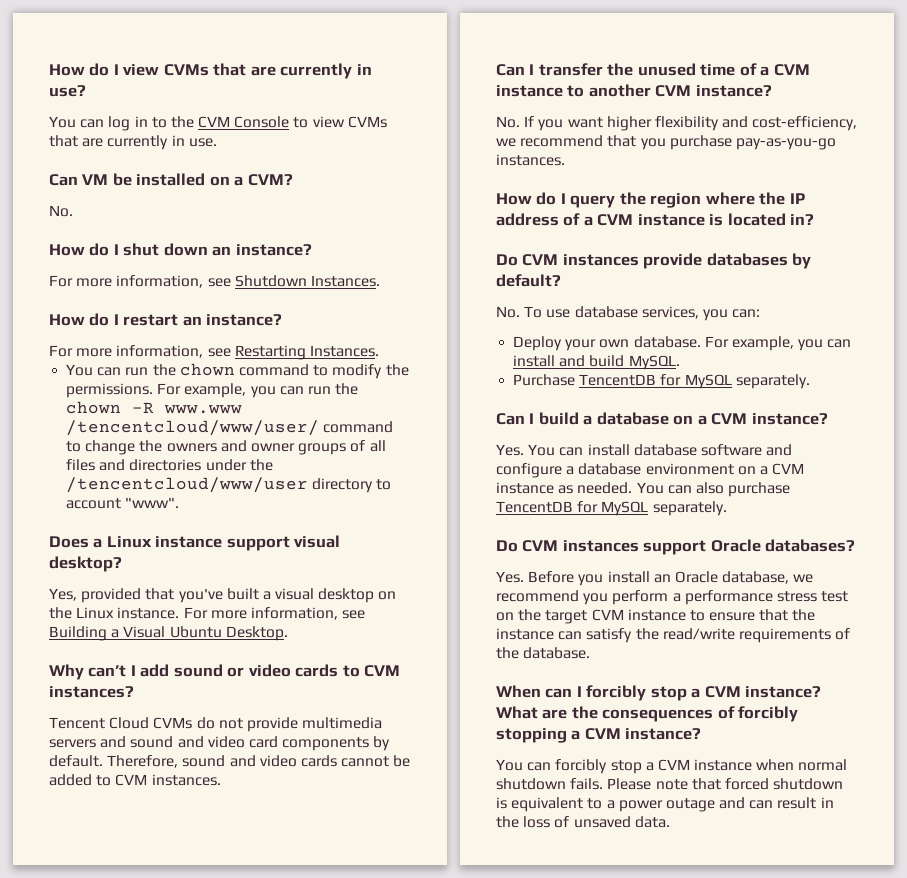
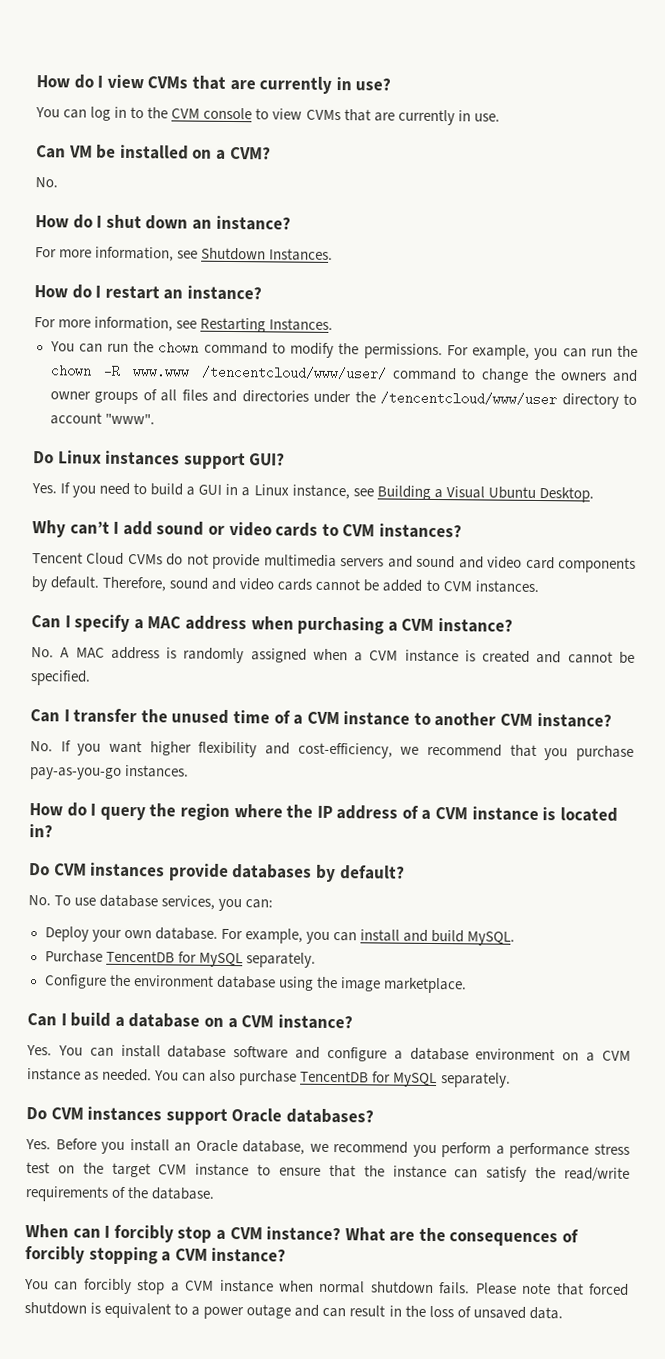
- You can log in to the CVM Console to view CVMs that are currently in use.
+ You can log in to the CVM console to view CVMs that are currently in use.
- Does a Linux instance support visual desktop?
- Yes, provided that you've built a visual desktop on the Linux instance. For more information, see Building a Visual Ubuntu Desktop.
+ Do Linux instances support GUI?
+ Yes. If you need to build a GUI in a Linux instance, see Building a Visual Ubuntu Desktop.
+ Can I specify a MAC address when purchasing a CVM instance?
+ No. A MAC address is randomly assigned when a CVM instance is created and cannot be specified.
+ Configure the environment database using the image marketplace.

